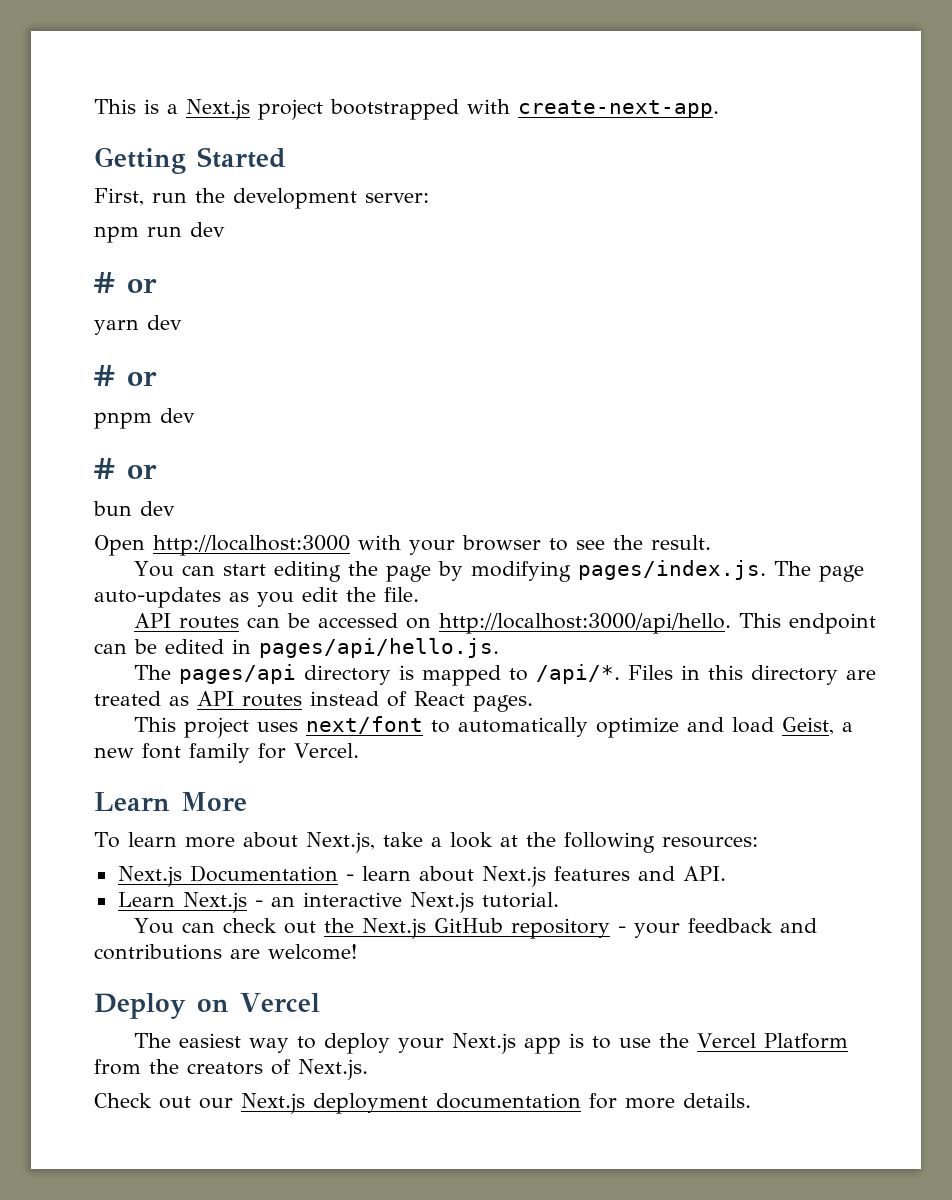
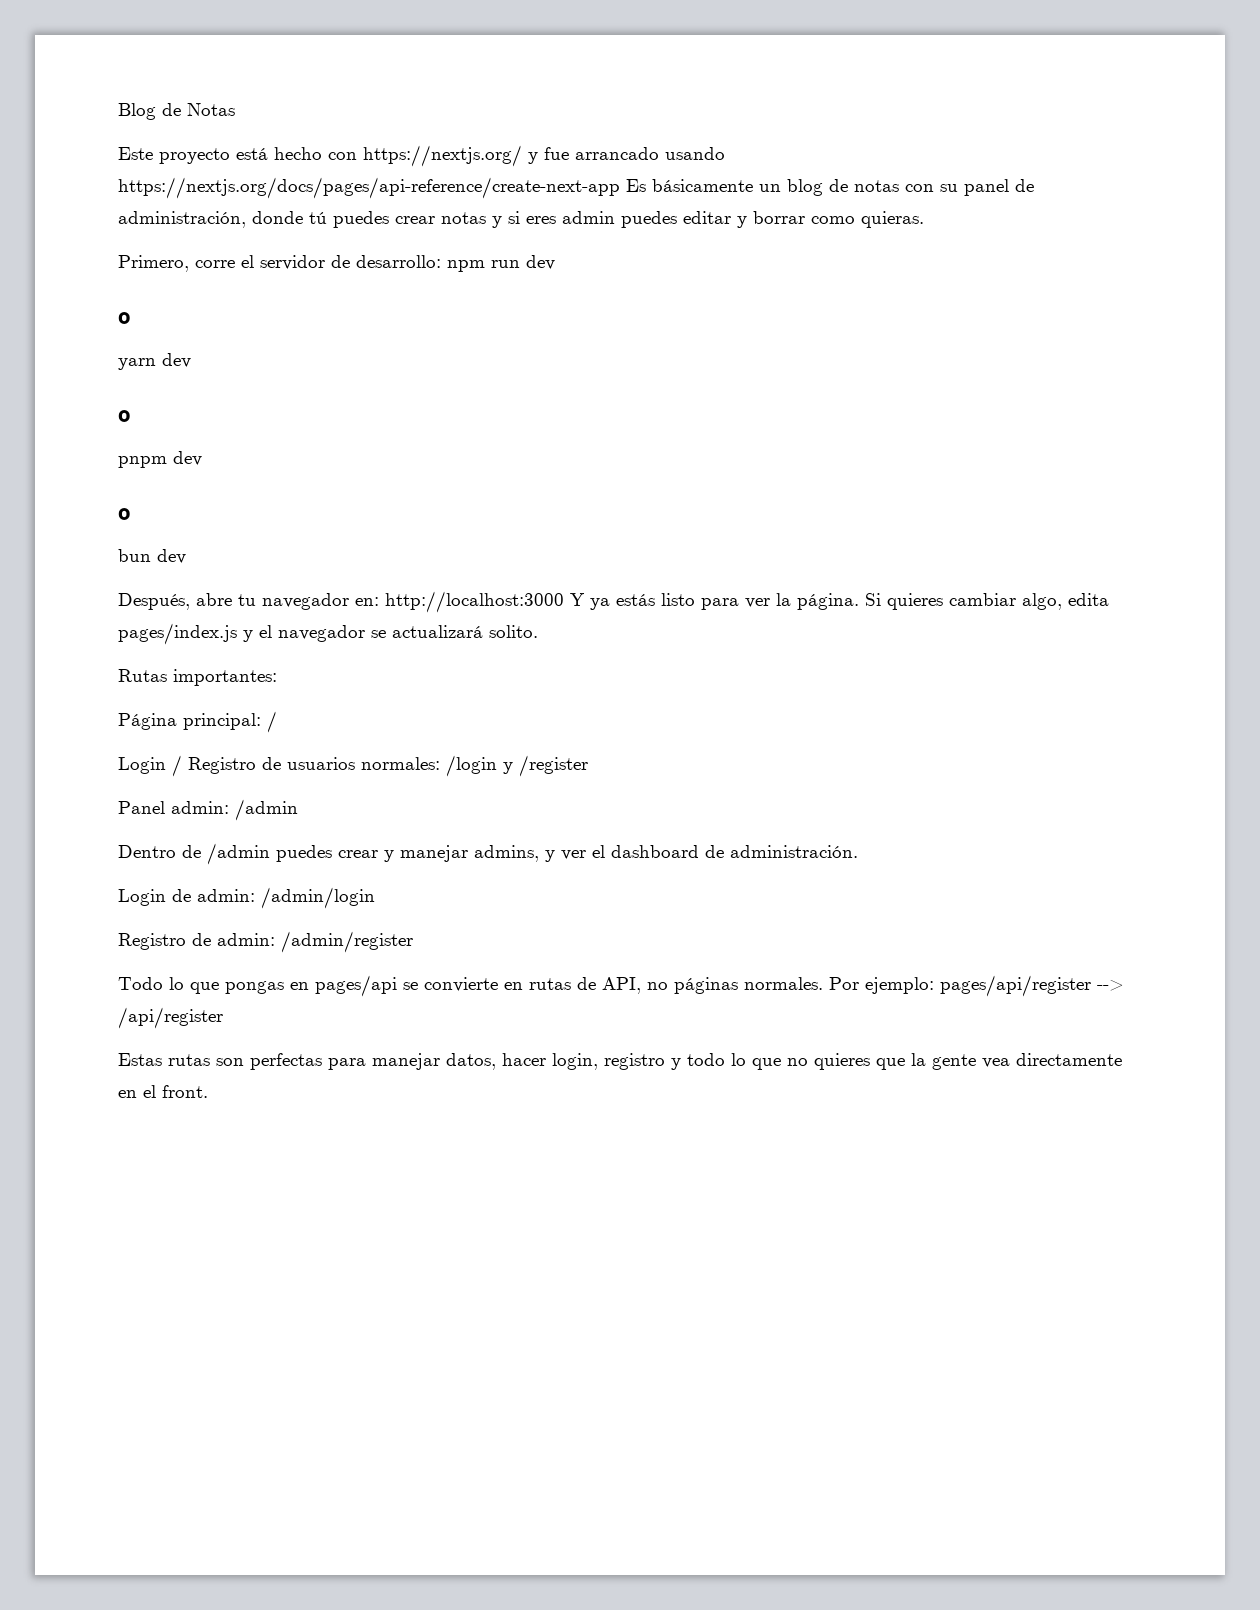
- This is a Next.js project bootstrapped with create-next-app.
- Getting Started
- First, run the development server:
- npm run dev
- # or
+ Blog de Notas
+ Este proyecto está hecho con https://nextjs.org/ y fue arrancado usando https://nextjs.org/docs/pages/api-reference/create-next-app Es básicamente un blog de notas con su panel de administración, donde tú puedes crear notas y si eres admin puedes editar y borrar como quieras.
+ Primero, corre el servidor de desarrollo: npm run dev
+ o
  yarn dev
- # or
+ o
  pnpm dev
- # or
+ o
- Open http://localhost:3000 with your browser to see the result.
- You can start editing the page by modifying pages/index.js. The page auto-updates as you edit the file.
- API routes can be accessed on http://localhost:3000/api/hello. This endpoint can be edited in pages/api/hello.js.
- The pages/api directory is mapped to /api/*. Files in this directory are treated as API routes instead of React pages.
- This project uses next/font to automatically optimize and load Geist, a new font family for Vercel.
- Learn More
- To learn more about Next.js, take a look at the following resources:
- Next.js Documentation - learn about Next.js features and API.
- Learn Next.js - an interactive Next.js tutorial.
- You can check out the Next.js GitHub repository - your feedback and contributions are welcome!
- Deploy on Vercel
- The easiest way to deploy your Next.js app is to use the Vercel Platform from the creators of Next.js.
- Check out our Next.js deployment documentation for more details.
+ Después, abre tu navegador en: http://localhost:3000 Y ya estás listo para ver la página. Si quieres cambiar algo, edita pages/index.js y el navegador se actualizará solito.
+ Rutas importantes:
+ Página principal: /
+ Login / Registro de usuarios normales: /login y /register
+ Panel admin: /admin
+ Dentro de /admin puedes crear y manejar admins, y ver el dashboard de administración.
+ Login de admin: /admin/login
+ Registro de admin: /admin/register
+ Todo lo que pongas en pages/api se convierte en rutas de API, no páginas normales. Por ejemplo: pages/api/register --> /api/register
+ Estas rutas son perfectas para manejar datos, hacer login, registro y todo lo que no quieres que la gente vea directamente en el front.

